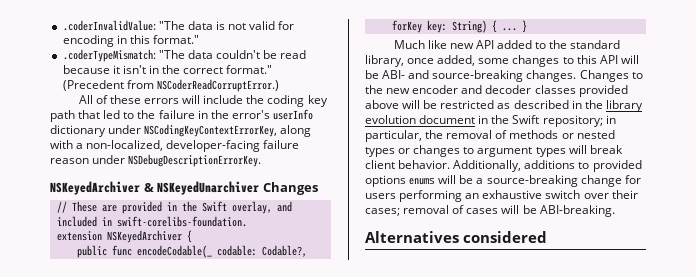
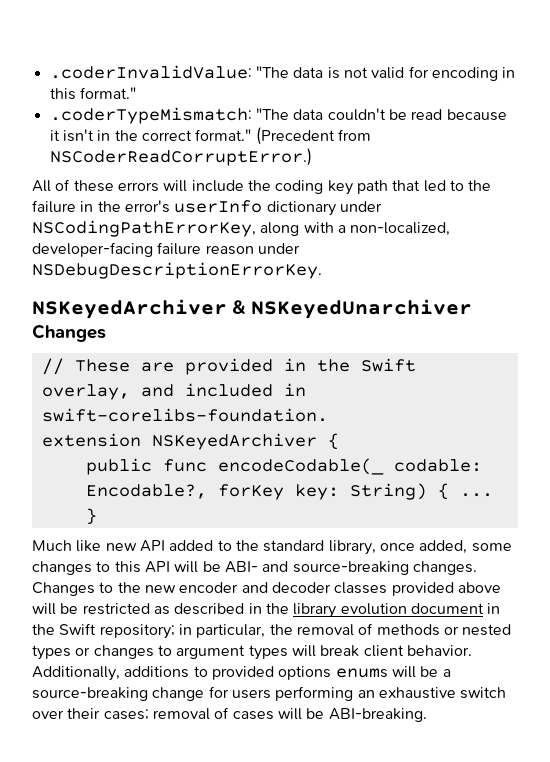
- All of these errors will include the coding key path that led to the failure in the error's userInfo dictionary under NSCodingKeyContextErrorKey, along with a non-localized, developer-facing failure reason under NSDebugDescriptionErrorKey.
+ All of these errors will include the coding key path that led to the failure in the error's userInfo dictionary under NSCodingPathErrorKey, along with a non-localized, developer-facing failure reason under NSDebugDescriptionErrorKey.
- public func encodeCodable(_ codable: Codable?, forKey key: String) { ...
+ public func encodeCodable(_ codable: Encodable?, forKey key: String) { ...
- Alternatives considered

